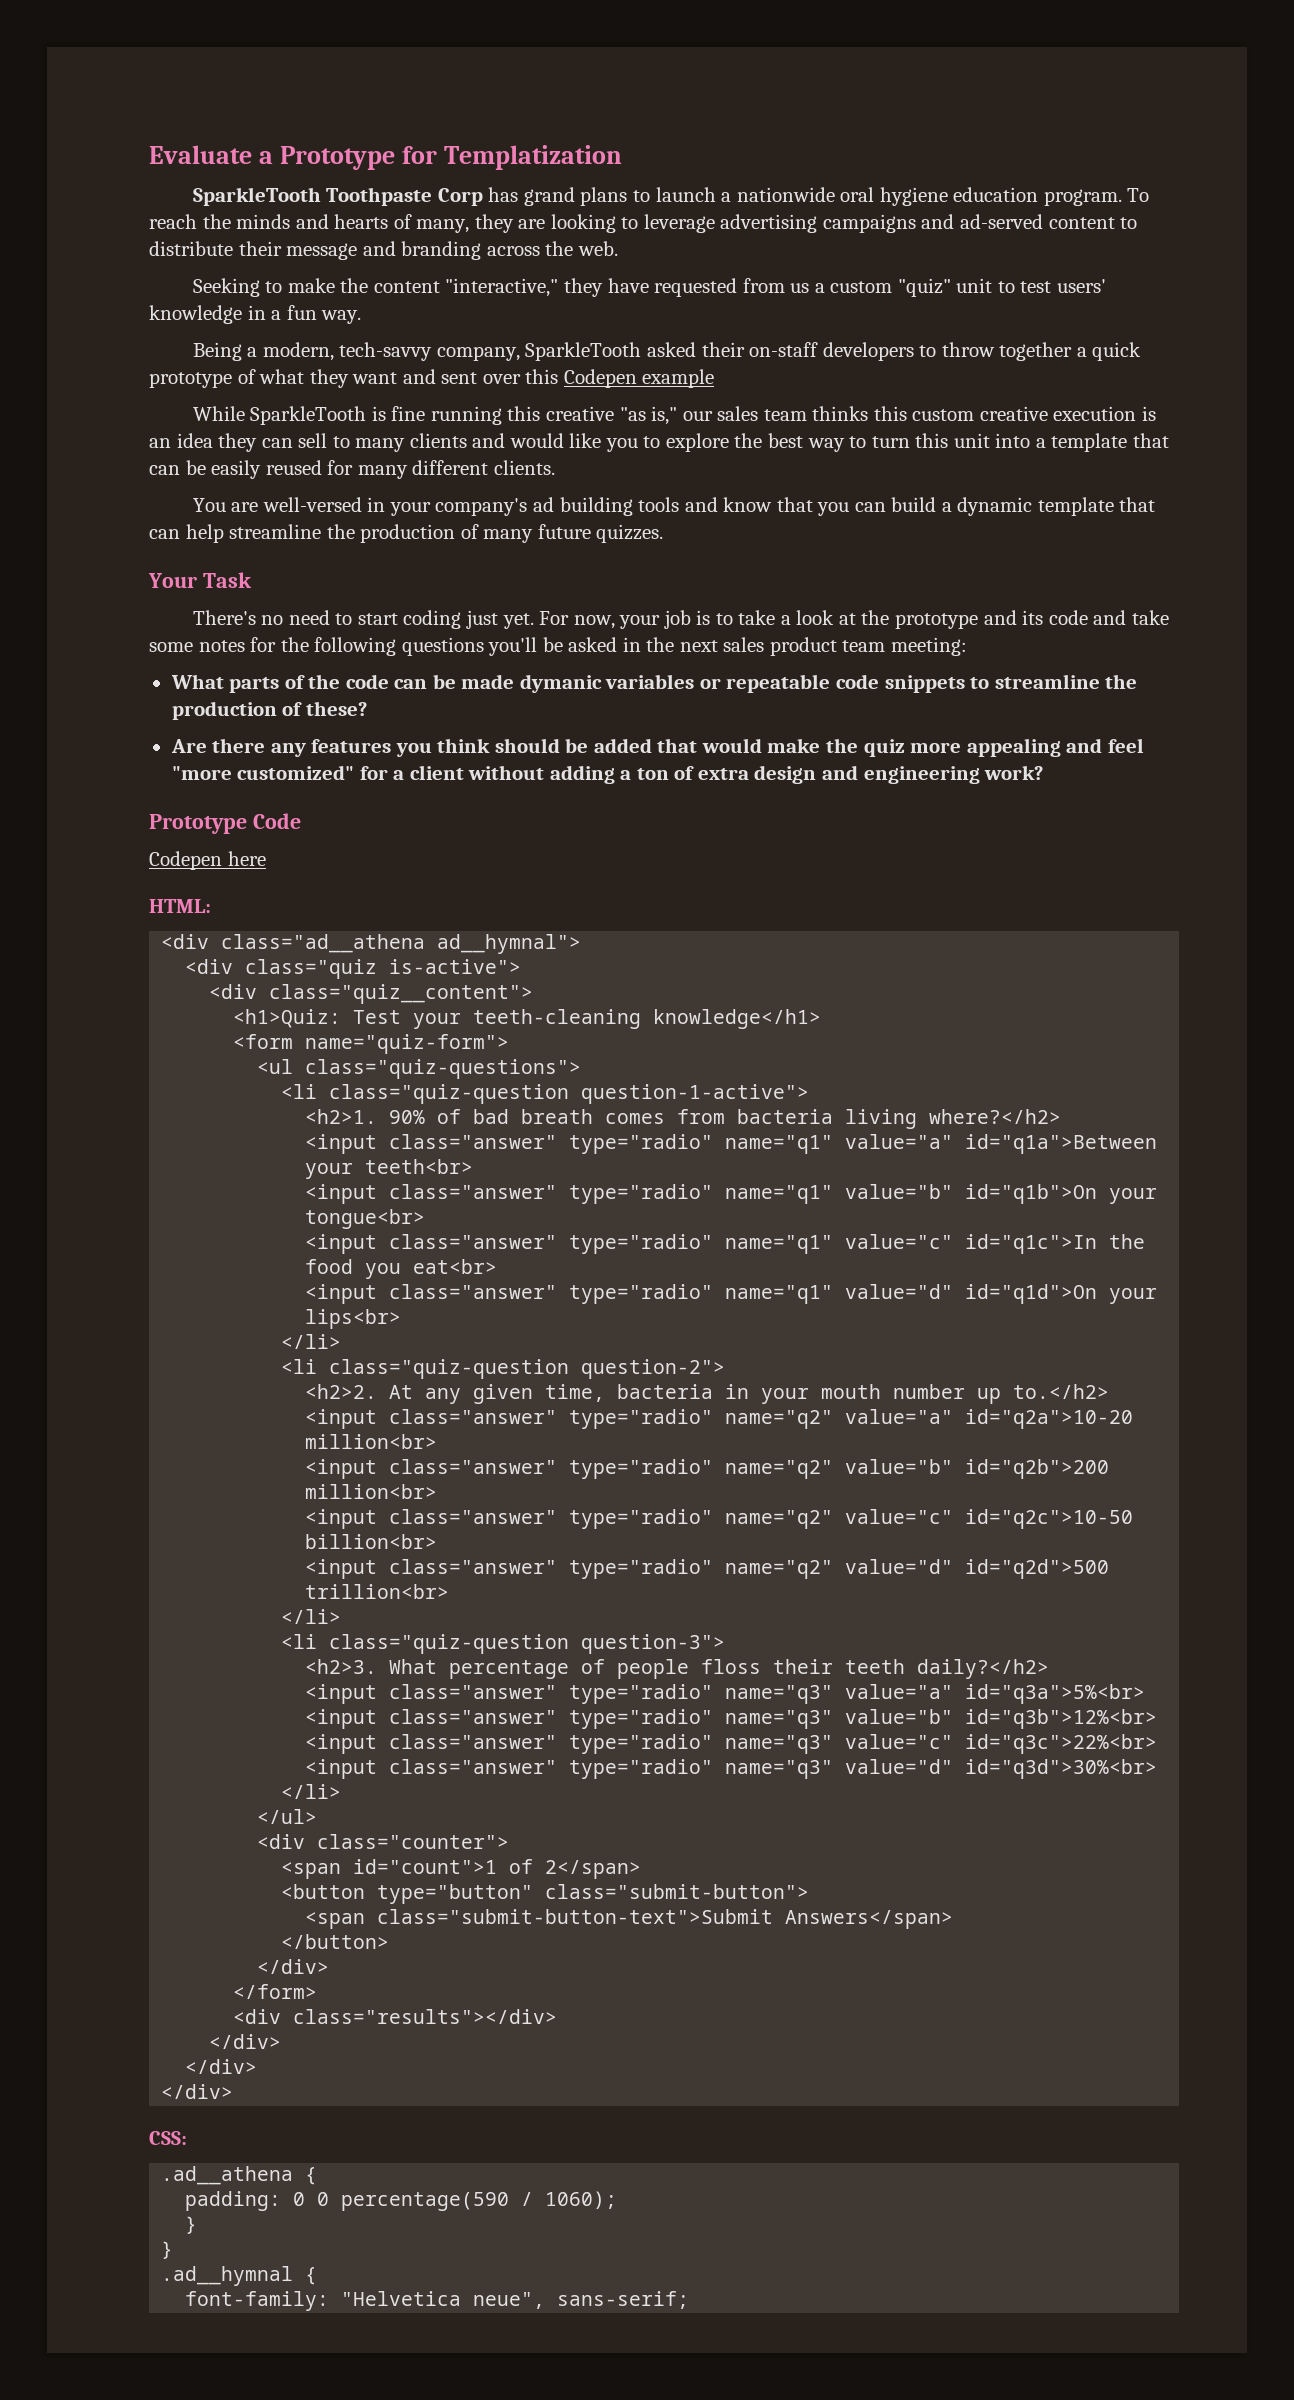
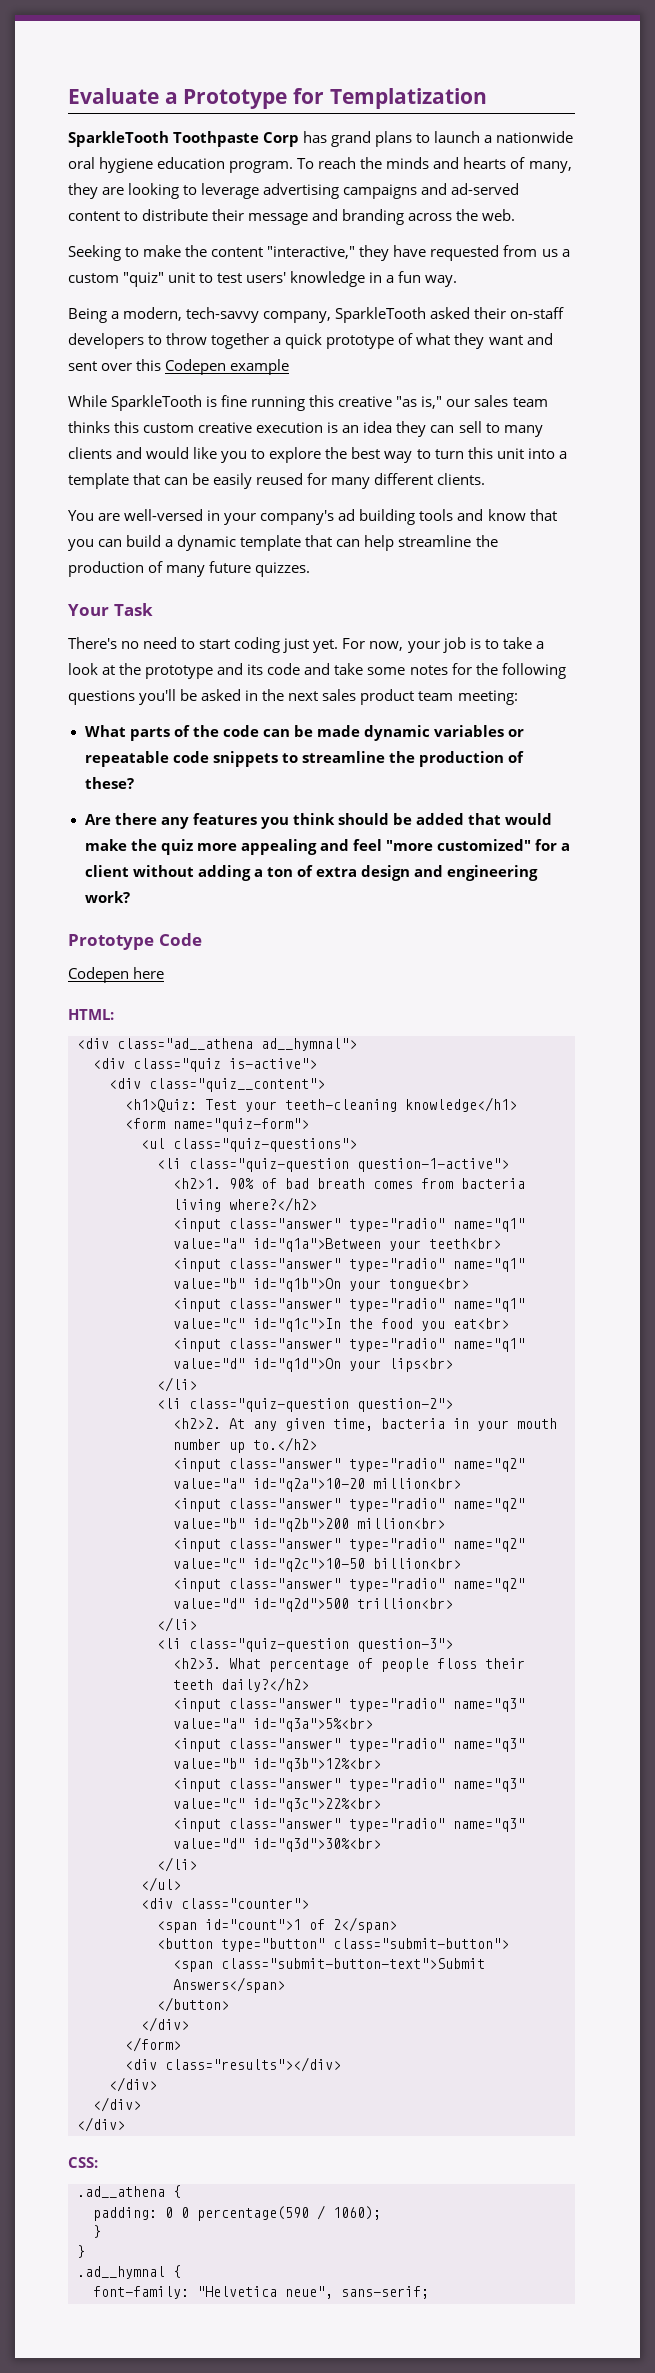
- What parts of the code can be made dymanic variables or repeatable code snippets to streamline the production of these?
+ What parts of the code can be made dynamic variables or repeatable code snippets to streamline the production of these?

